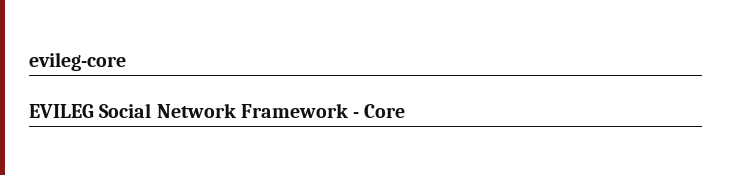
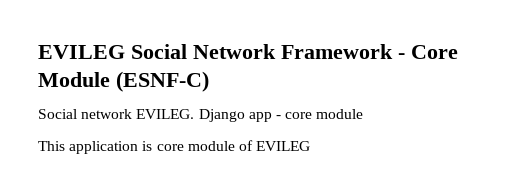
- evileg-core
- EVILEG Social Network Framework - Core
+ EVILEG Social Network Framework - Core Module (ESNF-C)
+ Social network EVILEG. Django app - core module
+ This application is core module of EVILEG

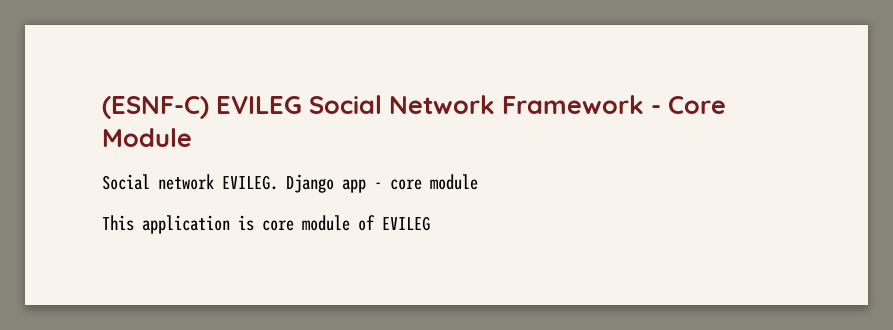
- EVILEG Social Network Framework - Core Module (ESNF-C)
+ (ESNF-C) EVILEG Social Network Framework - Core Module

